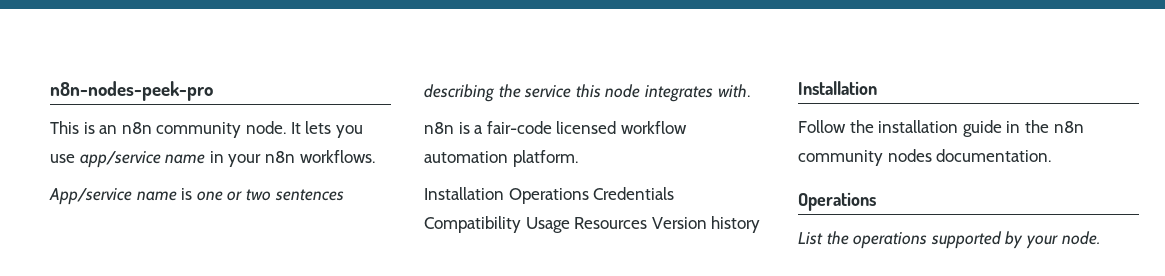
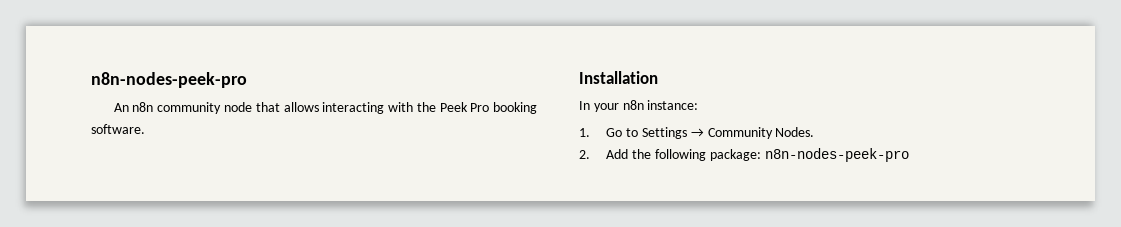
- This is an n8n community node. It lets you use app/service name in your n8n workflows.
- App/service name is one or two sentences describing the service this node integrates with.
- n8n is a fair-code licensed workflow automation platform.
- Installation Operations Credentials Compatibility Usage Resources Version history
+ An n8n community node that allows interacting with the Peek Pro booking software.
  Installation
- Follow the installation guide in the n8n community nodes documentation.
- Operations
- List the operations supported by your node.
+ In your n8n instance:
+ 1. Go to Settings → Community Nodes.
+ 2. Add the following package: n8n-nodes-peek-pro

